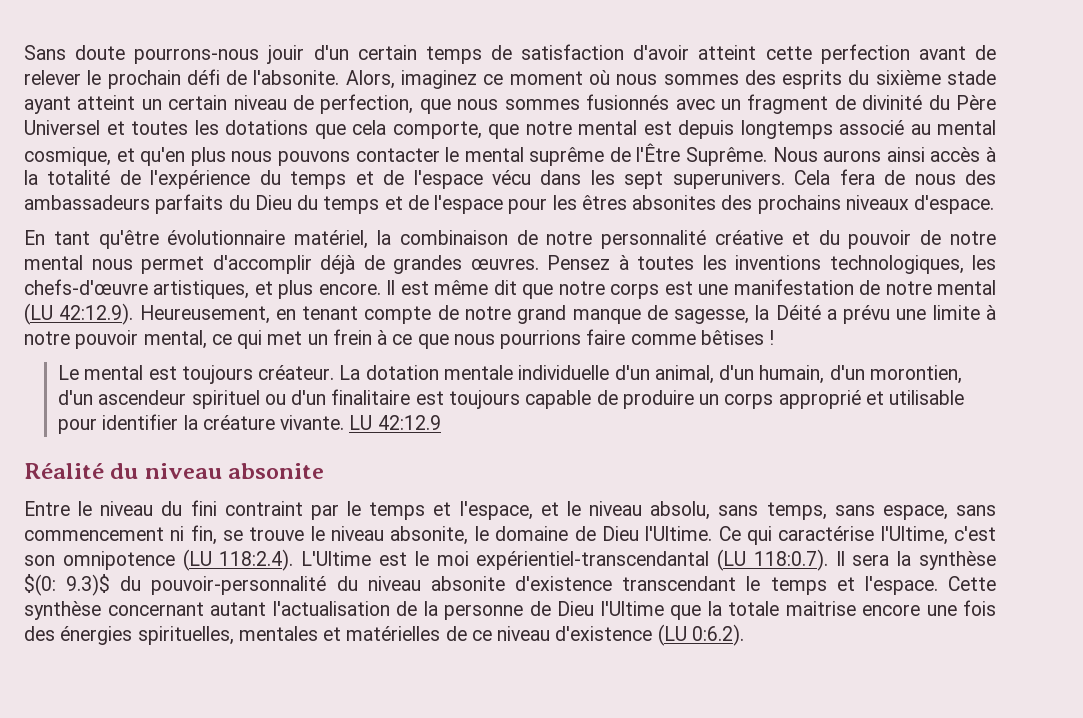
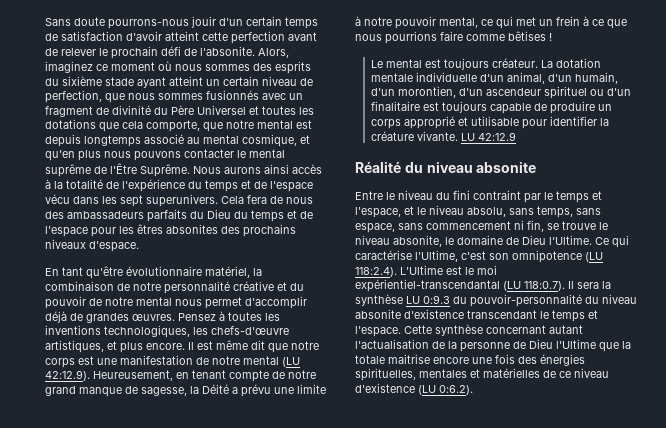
- Ce qui caractérise l'Ultime, c'est son omnipotence (LU 118:2.4). L'Ultime est le moi expérientiel-transcendantal (LU 118:0.7). Il sera la synthèse $(0: 9.3)$ du pouvoir-personnalité du niveau absonite d'existence transcendant le temps et l'espace.
+ Ce qui caractérise l'Ultime, c'est son omnipotence (LU 118:2.4). L'Ultime est le moi expérientiel-transcendantal (LU 118:0.7). Il sera la synthèse LU 0:9.3 du pouvoir-personnalité du niveau absonite d'existence transcendant le temps et l'espace.

